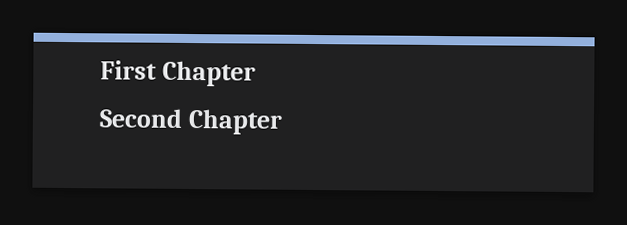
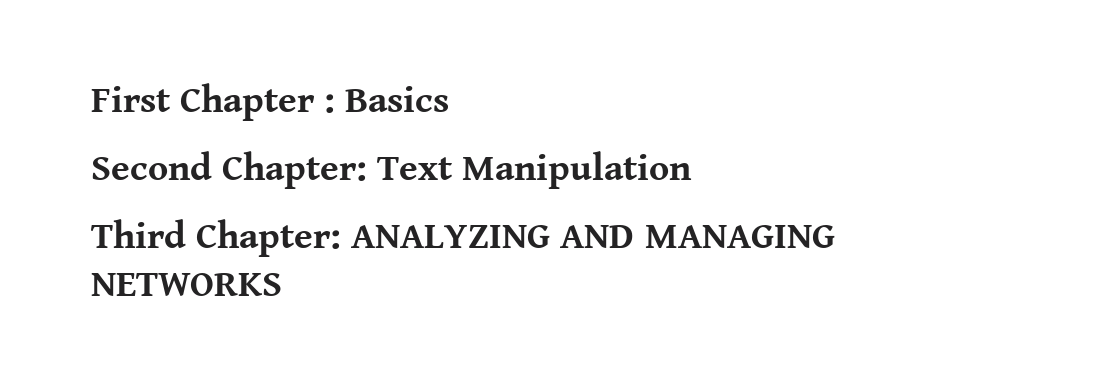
- First Chapter
+ First Chapter : Basics
- Second Chapter
+ Second Chapter: Text Manipulation
+ Third Chapter: ANALYZING AND MANAGING NETWORKS

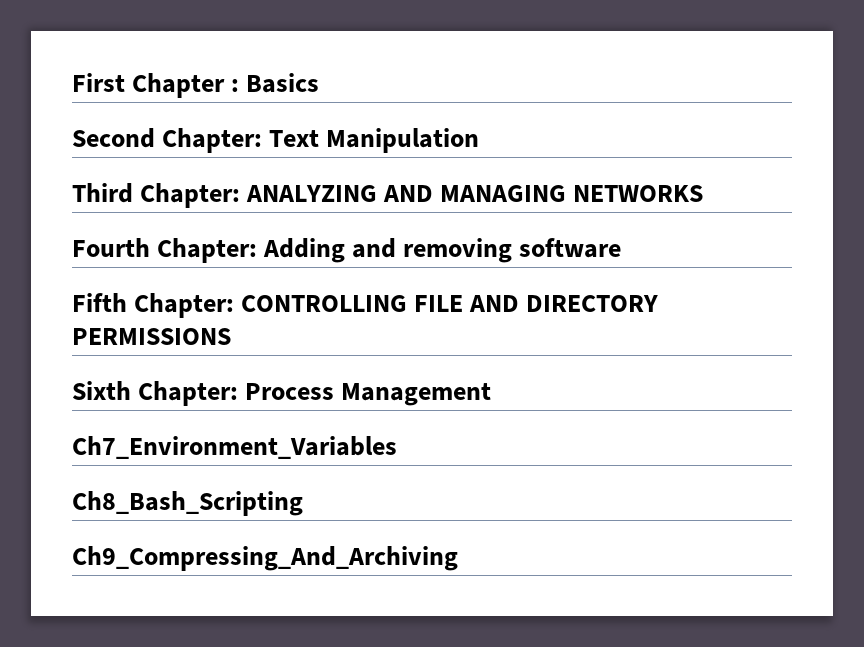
+ Fourth Chapter: Adding and removing software
+ Fifth Chapter: CONTROLLING FILE AND DIRECTORY PERMISSIONS
+ Sixth Chapter: Process Management
+ Ch7_Environment_Variables
+ Ch8_Bash_Scripting
+ Ch9_Compressing_And_Archiving

